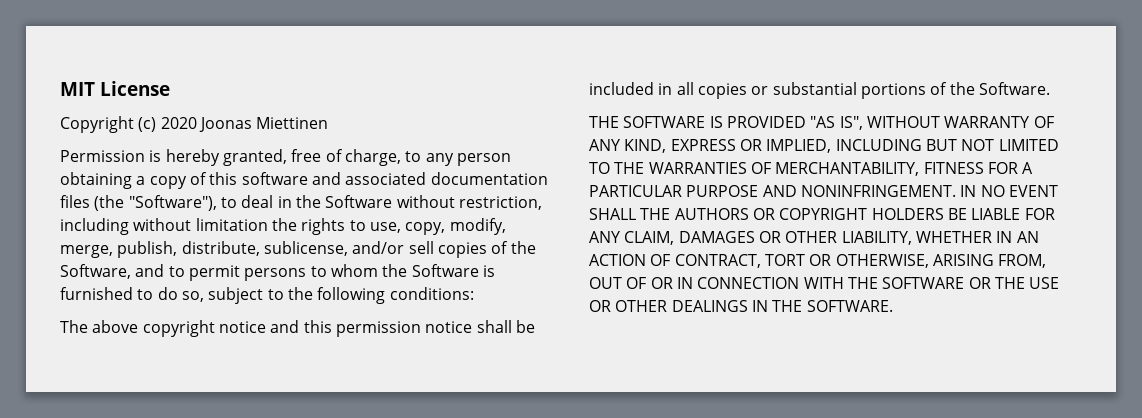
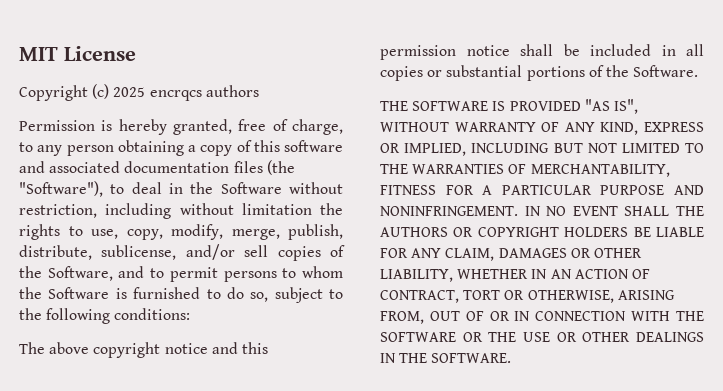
- Copyright (c) 2020 Joonas Miettinen
+ Copyright (c) 2025 encrqcs authors

